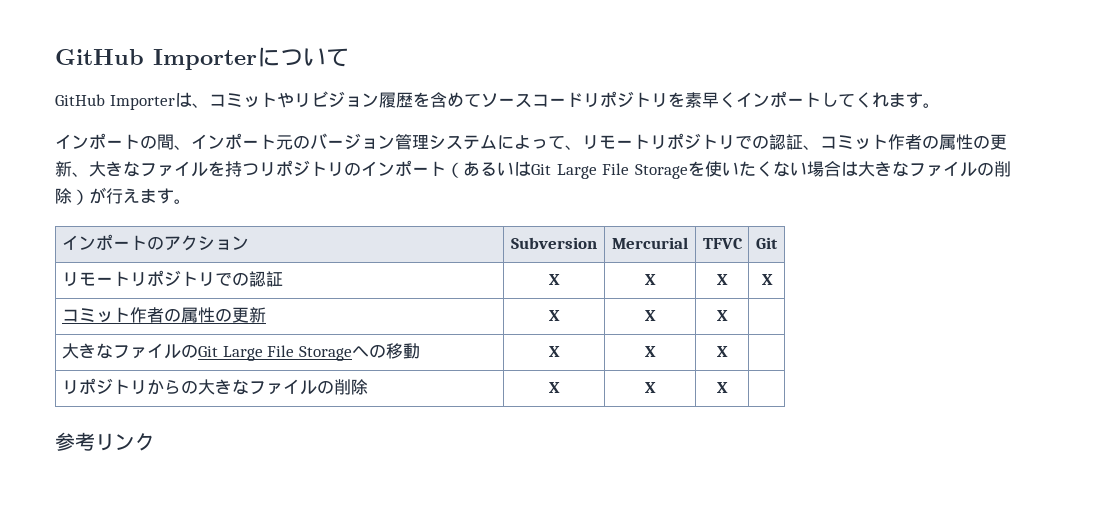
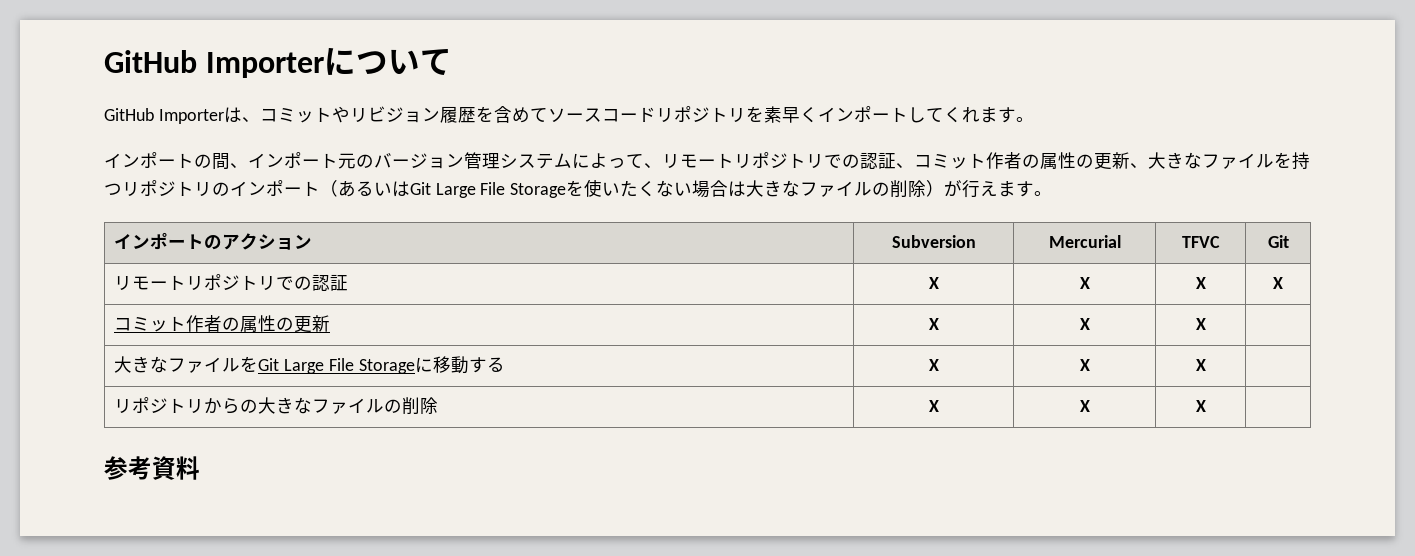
- 大きなファイルのGit Large File Storageへの移動 | X | X | X |
+ 大きなファイルをGit Large File Storageに移動する | X | X | X |
- 参考リンク
+ 参考資料

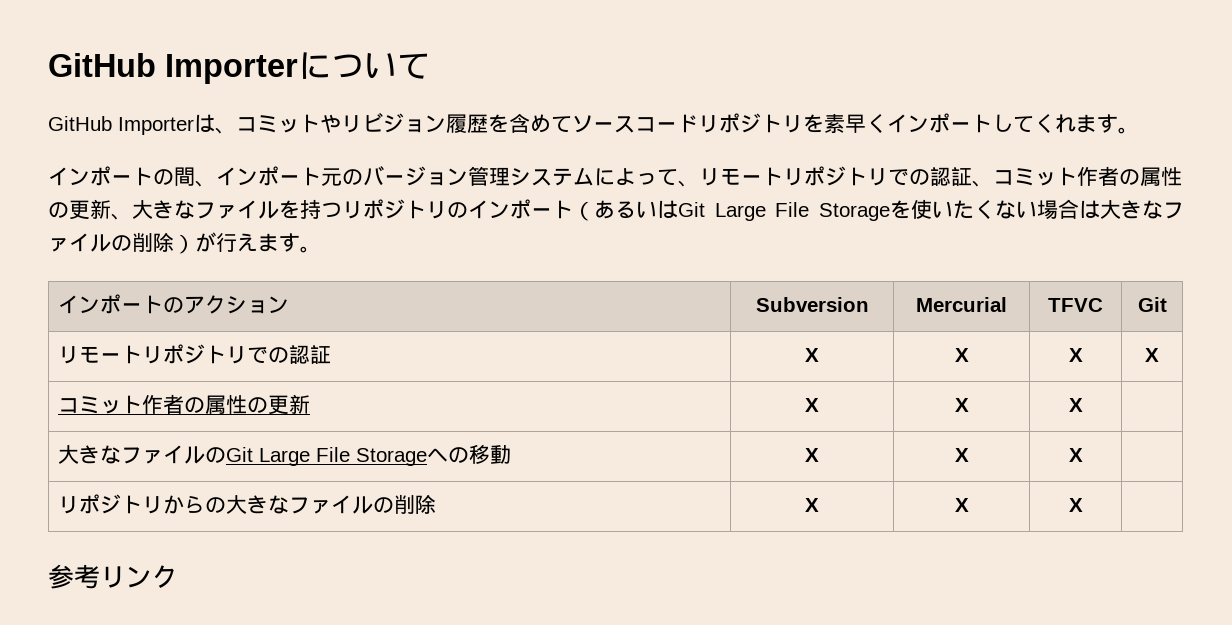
- 大きなファイルをGit Large File Storageに移動する | X | X | X |
+ 大きなファイルのGit Large File Storageへの移動 | X | X | X |
- 参考資料
+ 参考リンク

